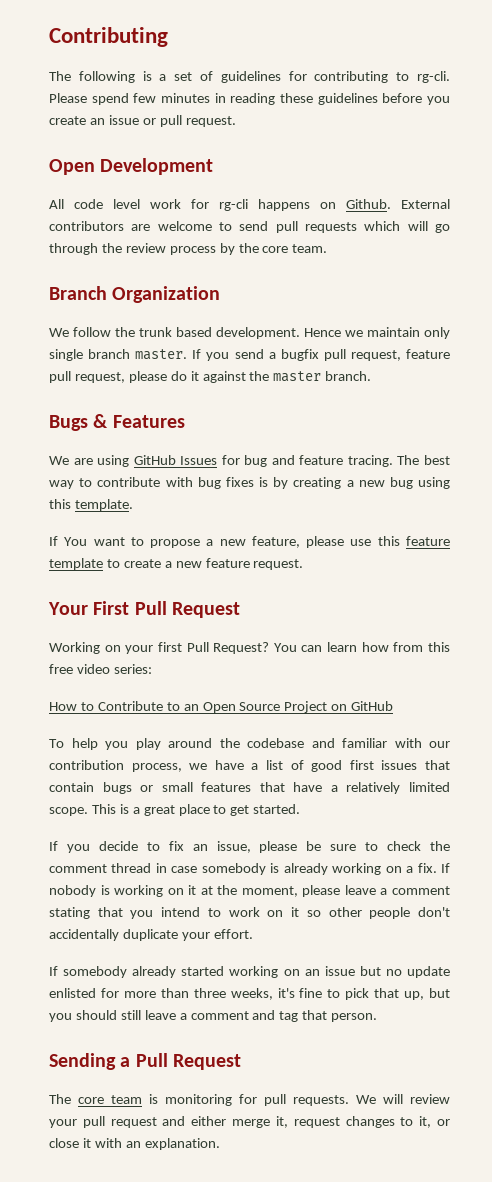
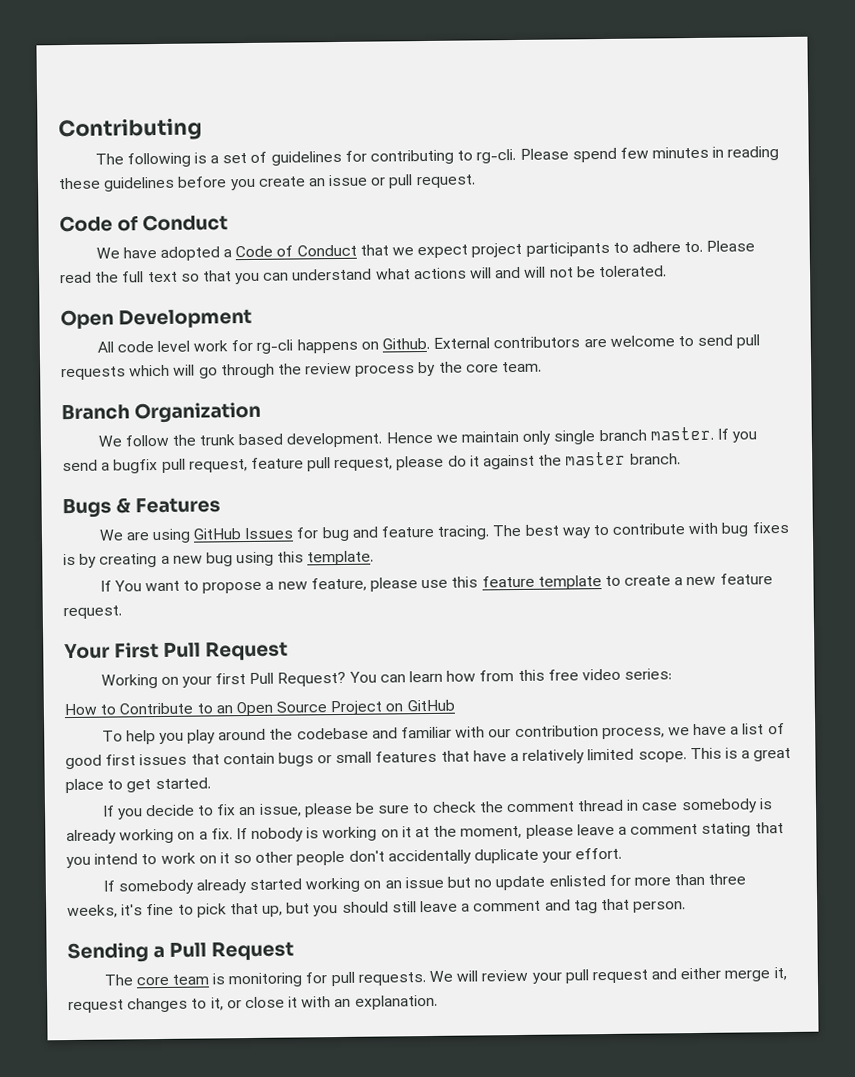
  Please spend few minutes in reading these guidelines before you create an issue or pull request.
+ Code of Conduct
+ We have adopted a Code of Conduct that we expect project participants to adhere to. Please read the full text so that you can understand what actions will and will not be tolerated.

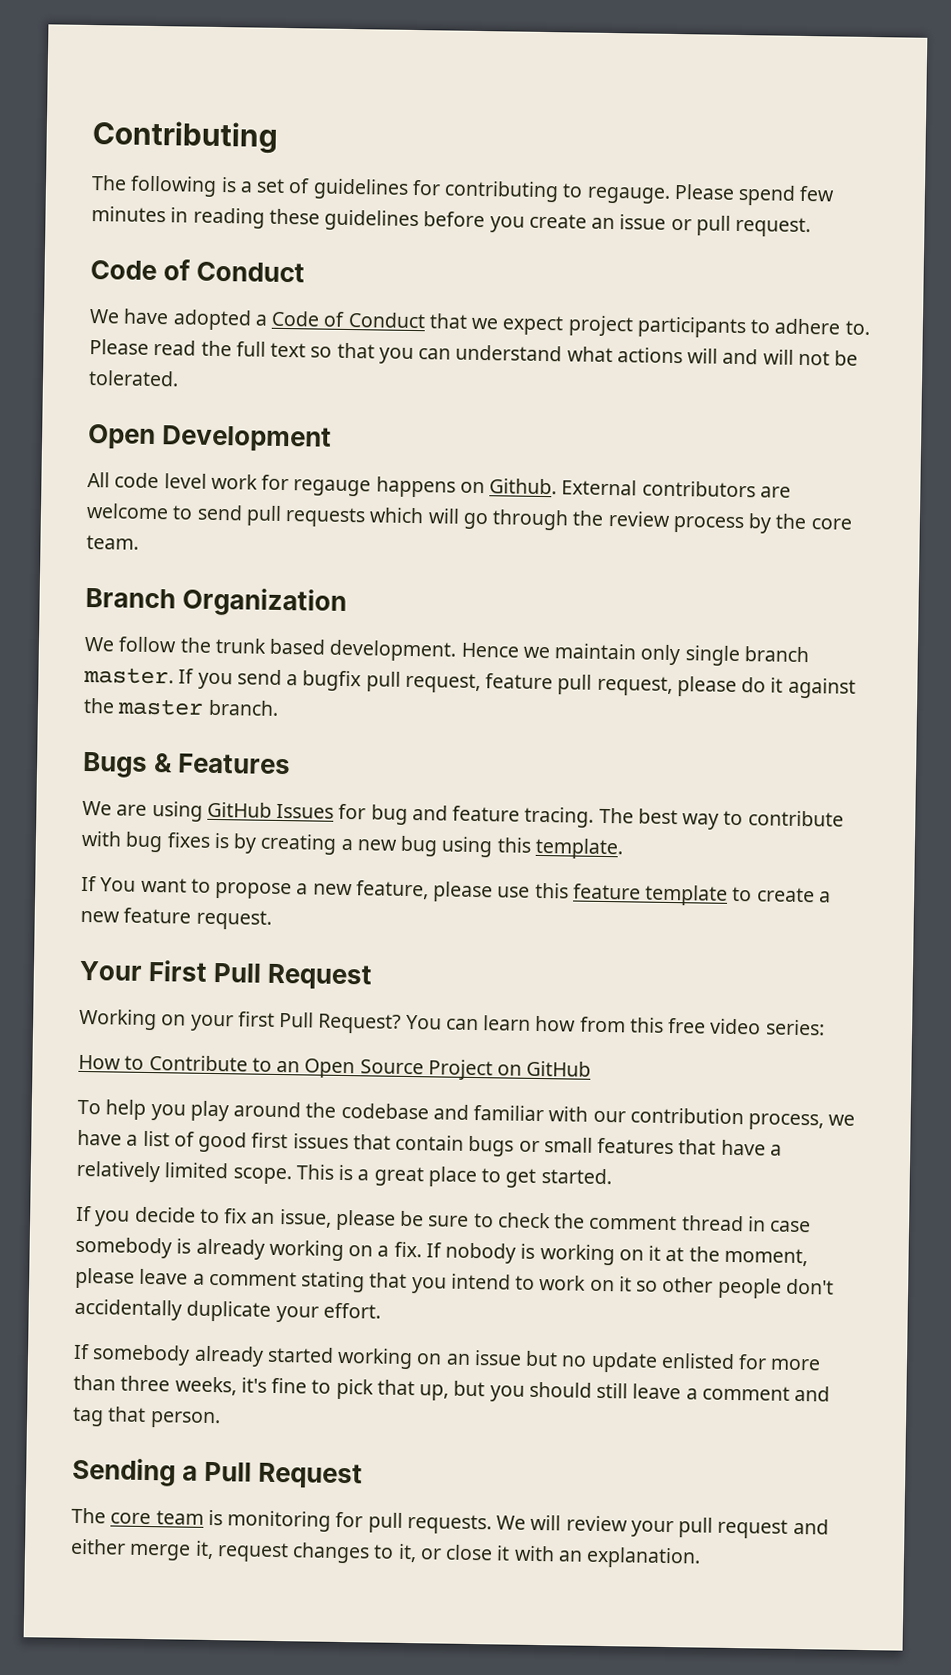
- The following is a set of guidelines for contributing to rg-cli.
+ The following is a set of guidelines for contributing to regauge.
- All code level work for rg-cli happens on Github.
+ All code level work for regauge happens on Github.

